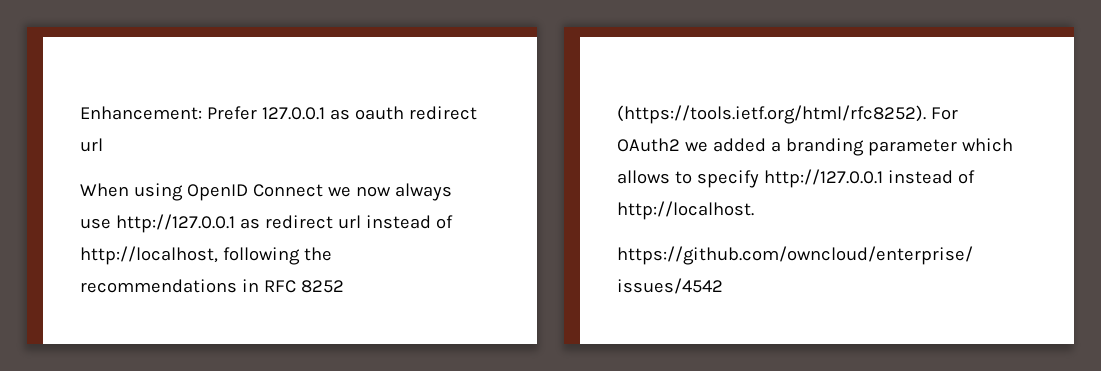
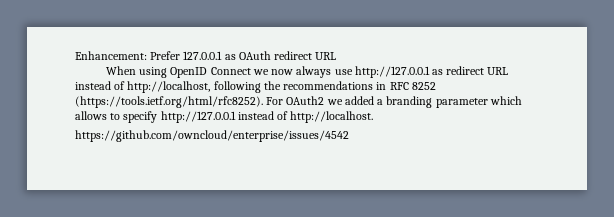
- Enhancement: Prefer 127.0.0.1 as oauth redirect url
+ Enhancement: Prefer 127.0.0.1 as OAuth redirect URL
- When using OpenID Connect we now always use http://127.0.0.1 as redirect url instead of http://localhost, following the recommendations in RFC 8252 (https://tools.ietf.org/html/rfc8252). For OAuth2 we added a branding parameter which allows to specify http://127.0.0.1 instead of http://localhost.
+ When using OpenID Connect we now always use http://127.0.0.1 as redirect URL instead of http://localhost, following the recommendations in RFC 8252 (https://tools.ietf.org/html/rfc8252). For OAuth2 we added a branding parameter which allows to specify http://127.0.0.1 instead of http://localhost.

